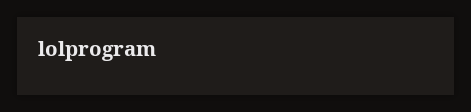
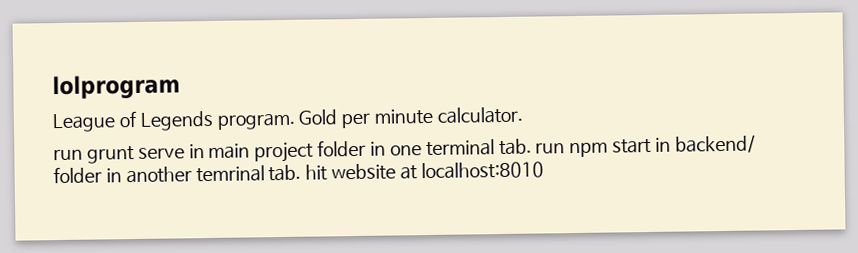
+ League of Legends program. Gold per minute calculator.
+ run grunt serve in main project folder in one terminal tab. run npm start in backend/ folder in another temrinal tab. hit website at localhost:8010

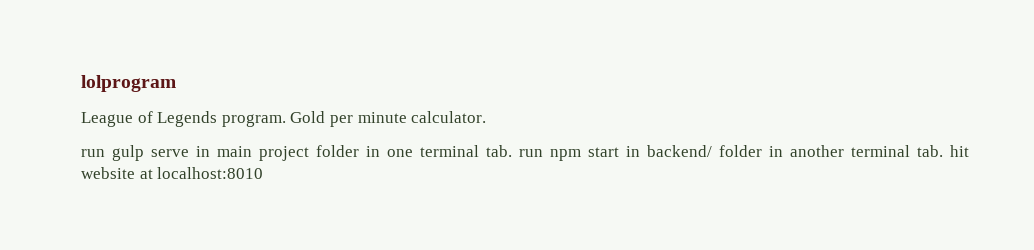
- run grunt serve in main project folder in one terminal tab. run npm start in backend/ folder in another temrinal tab. hit website at localhost:8010
+ run gulp serve in main project folder in one terminal tab. run npm start in backend/ folder in another terminal tab. hit website at localhost:8010

